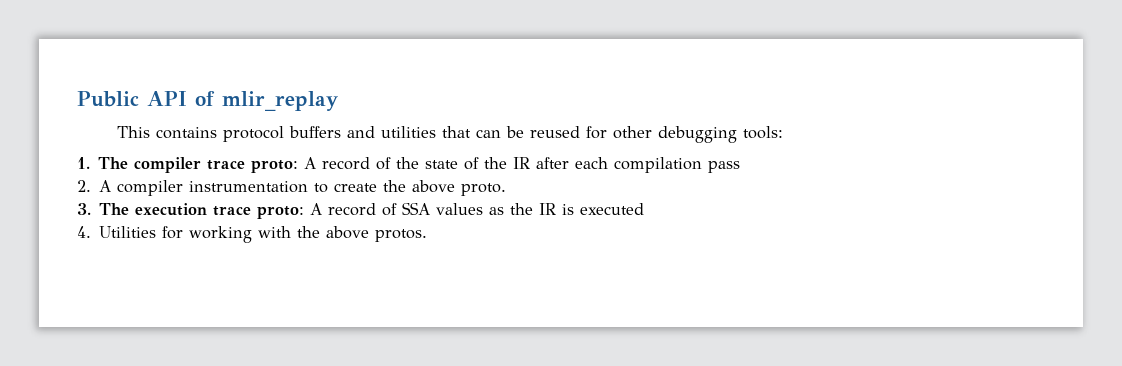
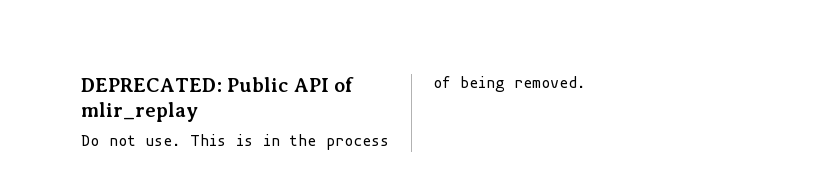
- Public API of mlir_replay
+ DEPRECATED: Public API of mlir_replay
- This contains protocol buffers and utilities that can be reused for other debugging tools:
- 1. The compiler trace proto: A record of the state of the IR after each compilation pass
- 2. A compiler instrumentation to create the above proto.
- 3. The execution trace proto: A record of SSA values as the IR is executed
- 4. Utilities for working with the above protos.
+ Do not use. This is in the process of being removed.

